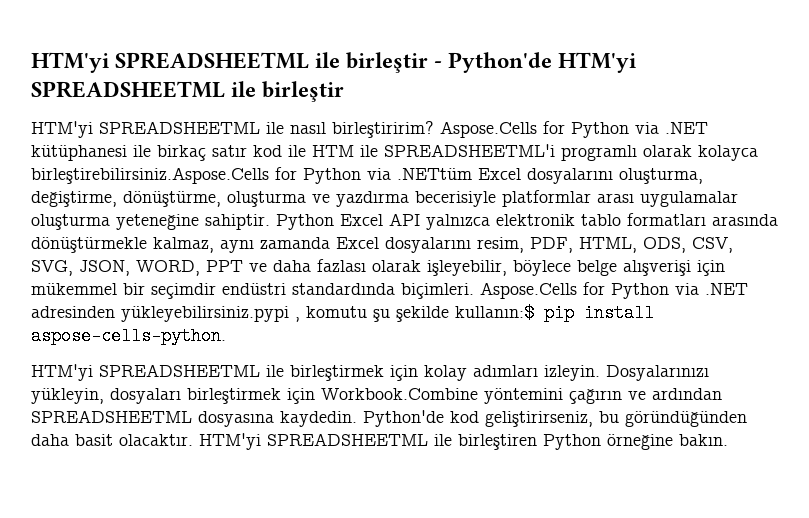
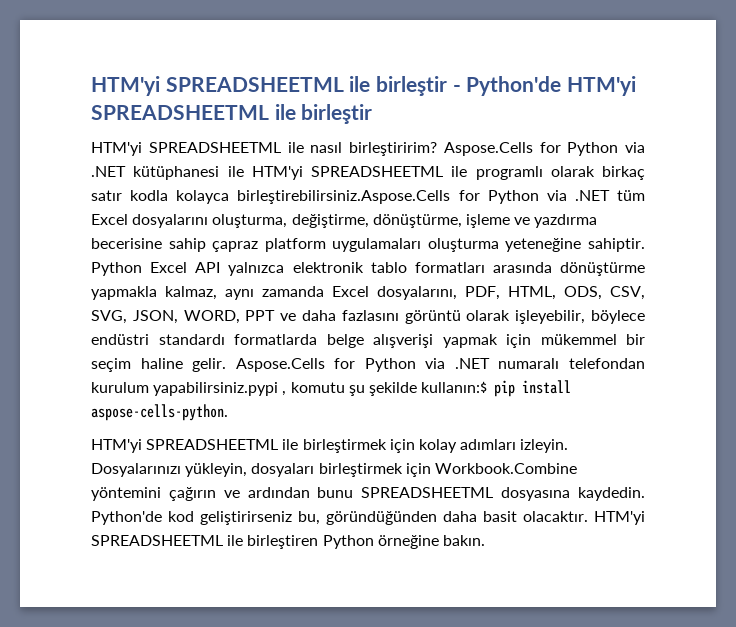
- Aspose.Cells for Python via .NET kütüphanesi ile birkaç satır kod ile HTM ile SPREADSHEETML'i programlı olarak kolayca birleştirebilirsiniz.Aspose.Cells for Python via .NETtüm Excel dosyalarını oluşturma, değiştirme, dönüştürme, oluşturma ve yazdırma becerisiyle platformlar arası uygulamalar oluşturma yeteneğine sahiptir.
+ Aspose.Cells for Python via .NET kütüphanesi ile HTM'yi SPREADSHEETML ile programlı olarak birkaç satır kodla kolayca birleştirebilirsiniz.Aspose.Cells for Python via .NET tüm Excel dosyalarını oluşturma, değiştirme, dönüştürme, işleme ve yazdırma becerisine sahip çapraz platform uygulamaları oluşturma yeteneğine sahiptir.
- Python Excel API yalnızca elektronik tablo formatları arasında dönüştürmekle kalmaz, aynı zamanda Excel dosyalarını resim, PDF, HTML, ODS, CSV, SVG, JSON, WORD, PPT ve daha fazlası olarak işleyebilir, böylece belge alışverişi için mükemmel bir seçimdir endüstri standardında biçimleri. Aspose.Cells for Python via .NET adresinden yükleyebilirsiniz.pypi , komutu şu şekilde kullanın:$ pip install aspose-cells-python.
+ Python Excel API yalnızca elektronik tablo formatları arasında dönüştürme yapmakla kalmaz, aynı zamanda Excel dosyalarını, PDF, HTML, ODS, CSV, SVG, JSON, WORD, PPT ve daha fazlasını görüntü olarak işleyebilir, böylece endüstri standardı formatlarda belge alışverişi yapmak için mükemmel bir seçim haline gelir. Aspose.Cells for Python via .NET numaralı telefondan kurulum yapabilirsiniz.pypi , komutu şu şekilde kullanın:$ pip install aspose-cells-python.
- Dosyalarınızı yükleyin, dosyaları birleştirmek için Workbook.Combine yöntemini çağırın ve ardından SPREADSHEETML dosyasına kaydedin.
+ Dosyalarınızı yükleyin, dosyaları birleştirmek için Workbook.Combine yöntemini çağırın ve ardından bunu SPREADSHEETML dosyasına kaydedin.
- Python'de kod geliştirirseniz, bu göründüğünden daha basit olacaktır.
+ Python'de kod geliştirirseniz bu, göründüğünden daha basit olacaktır.

